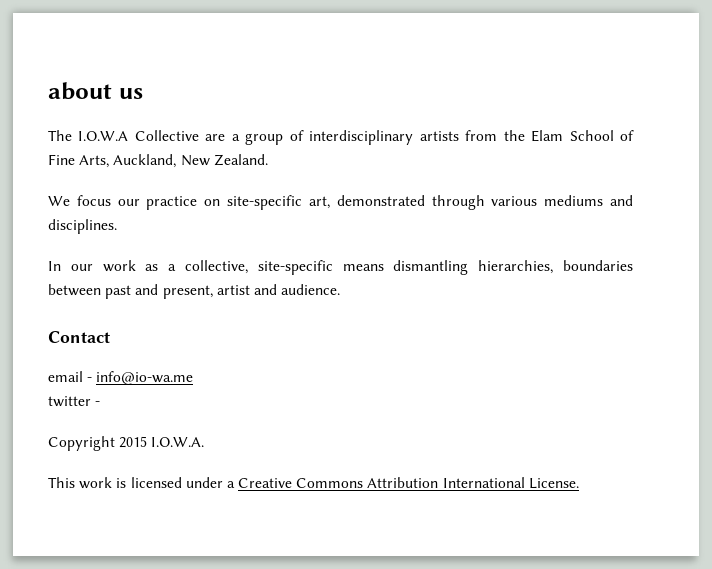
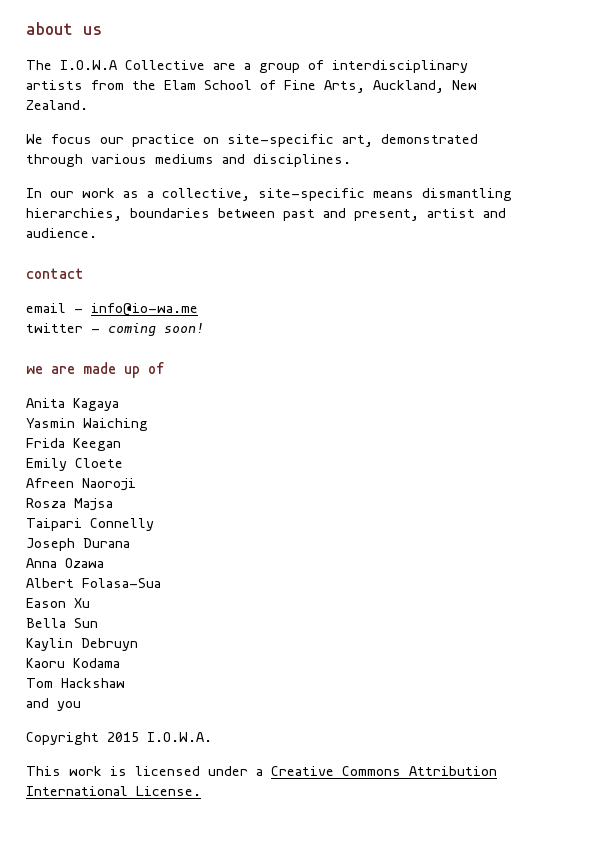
- Contact
+ contact
- twitter -
+ twitter - coming soon!
+ we are made up of
+ Anita Kagaya
+ Yasmin Waiching
+ Frida Keegan
+ Emily Cloete
+ Afreen Naoroji
+ Rosza Majsa
+ Taipari Connelly
+ Joseph Durana
+ Anna Ozawa
+ Albert Folasa-Sua
+ Eason Xu
+ Bella Sun
+ Kaylin Debruyn
+ Kaoru Kodama
+ Tom Hackshaw
+ and you

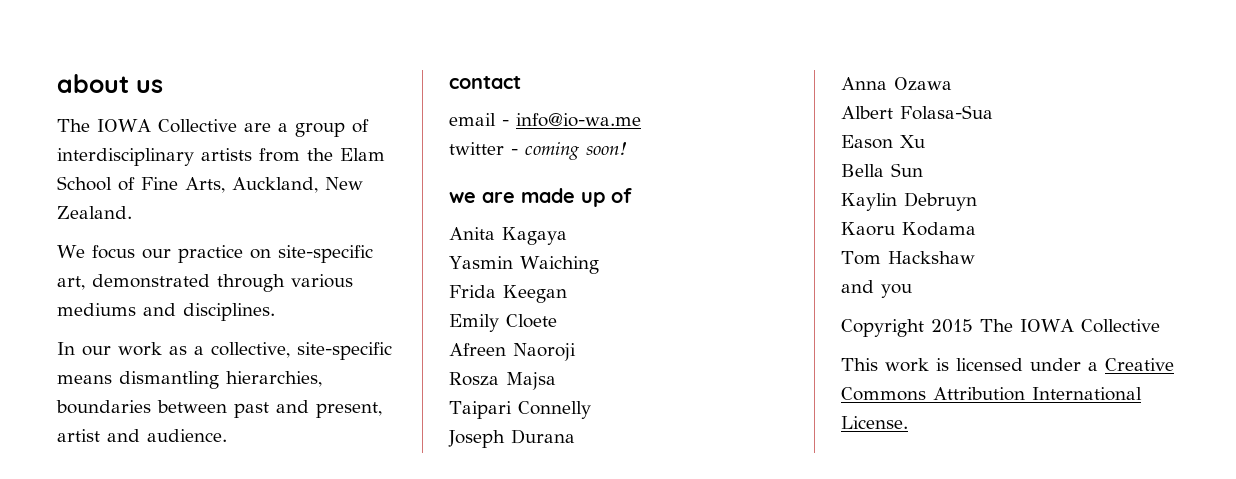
- The I.O.W.A Collective are a group of interdisciplinary artists from the Elam School of Fine Arts, Auckland, New Zealand.
+ The IOWA Collective are a group of interdisciplinary artists from the Elam School of Fine Arts, Auckland, New Zealand.
- Copyright 2015 I.O.W.A.
+ Copyright 2015 The IOWA Collective

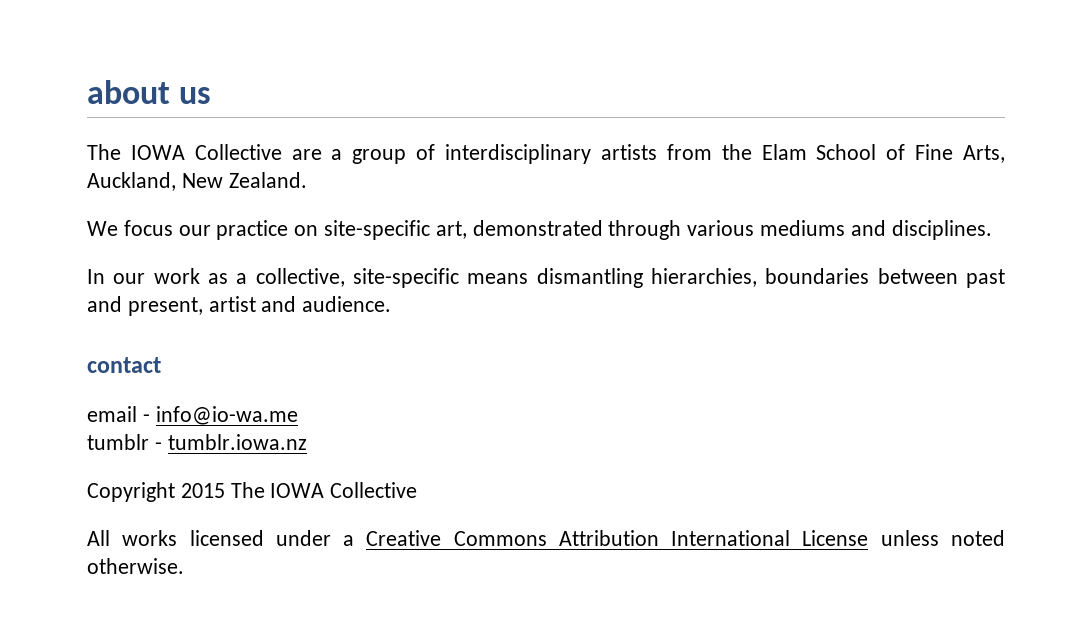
- twitter - coming soon!
- we are made up of
- Anita Kagaya
- Yasmin Waiching
- Frida Keegan
- Emily Cloete
- Afreen Naoroji
- Rosza Majsa
- Taipari Connelly
- Joseph Durana
- Anna Ozawa
- Albert Folasa-Sua
- Eason Xu
- Bella Sun
- Kaylin Debruyn
- Kaoru Kodama
- Tom Hackshaw
- and you
+ tumblr - tumblr.iowa.nz
- This work is licensed under a Creative Commons Attribution International License.
+ All works licensed under a Creative Commons Attribution International License unless noted otherwise.

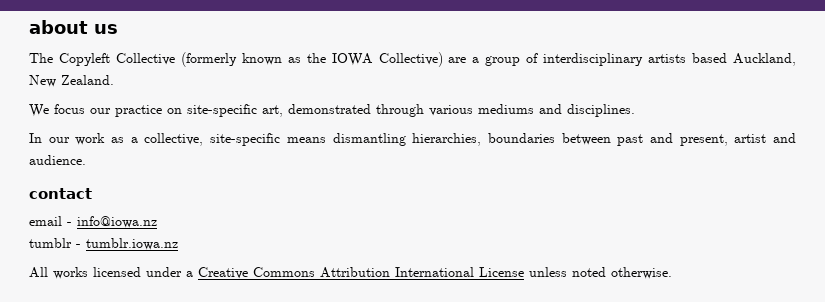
- The IOWA Collective are a group of interdisciplinary artists from the Elam School of Fine Arts, Auckland, New Zealand.
+ The Copyleft Collective (formerly known as the IOWA Collective) are a group of interdisciplinary artists based Auckland, New Zealand.
- email - info@io-wa.me
+ email - info@iowa.nz
- Copyright 2015 The IOWA Collective

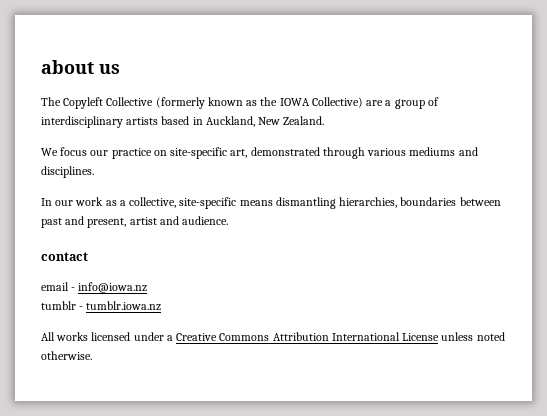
- The Copyleft Collective (formerly known as the IOWA Collective) are a group of interdisciplinary artists based Auckland, New Zealand.
+ The Copyleft Collective (formerly known as the IOWA Collective) are a group of interdisciplinary artists based in Auckland, New Zealand.

